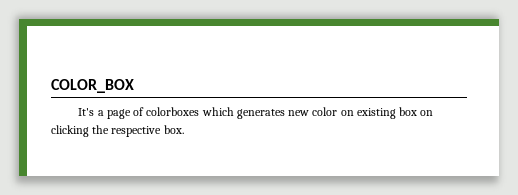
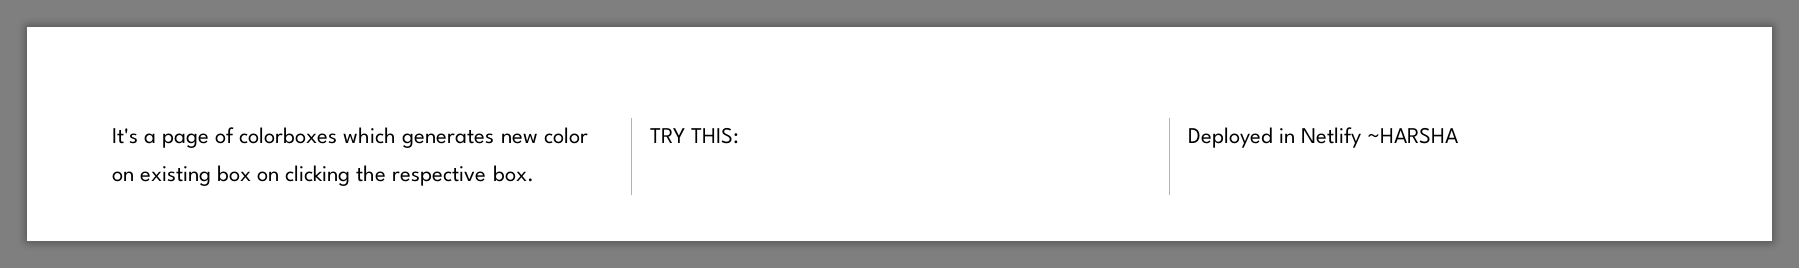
- COLOR_BOX
+ TRY THIS:
+ Deployed in Netlify ~HARSHA

